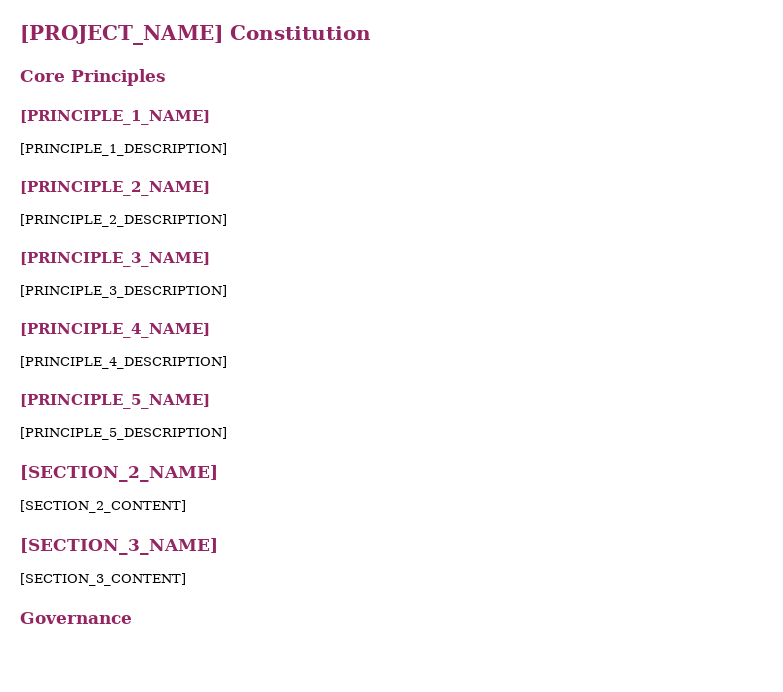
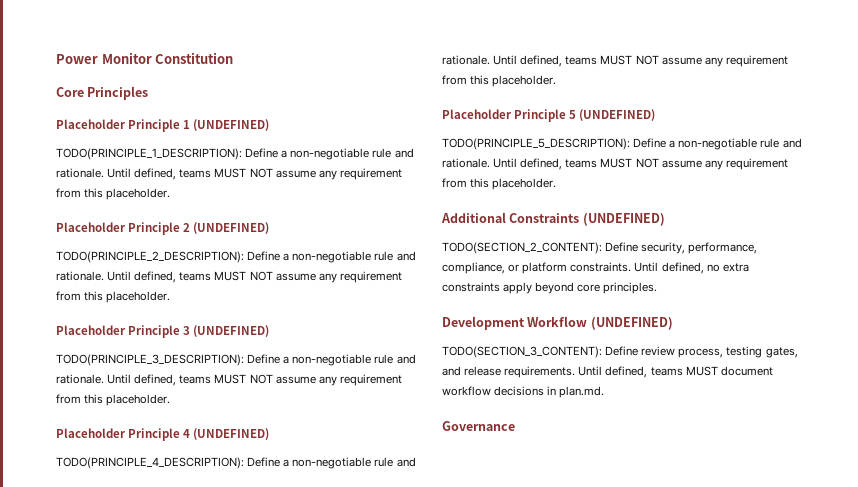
- [PROJECT_NAME] Constitution
+ Power Monitor Constitution
- [PRINCIPLE_1_NAME]
- [PRINCIPLE_1_DESCRIPTION]
- [PRINCIPLE_2_NAME]
- [PRINCIPLE_2_DESCRIPTION]
- [PRINCIPLE_3_NAME]
- [PRINCIPLE_3_DESCRIPTION]
- [PRINCIPLE_4_NAME]
- [PRINCIPLE_4_DESCRIPTION]
- [PRINCIPLE_5_NAME]
- [PRINCIPLE_5_DESCRIPTION]
- [SECTION_2_NAME]
- [SECTION_2_CONTENT]
- [SECTION_3_NAME]
- [SECTION_3_CONTENT]
+ Placeholder Principle 1 (UNDEFINED)
+ TODO(PRINCIPLE_1_DESCRIPTION): Define a non-negotiable rule and rationale. Until defined, teams MUST NOT assume any requirement from this placeholder.
+ Placeholder Principle 2 (UNDEFINED)
+ TODO(PRINCIPLE_2_DESCRIPTION): Define a non-negotiable rule and rationale. Until defined, teams MUST NOT assume any requirement from this placeholder.
+ Placeholder Principle 3 (UNDEFINED)
+ TODO(PRINCIPLE_3_DESCRIPTION): Define a non-negotiable rule and rationale. Until defined, teams MUST NOT assume any requirement from this placeholder.
+ Placeholder Principle 4 (UNDEFINED)
+ TODO(PRINCIPLE_4_DESCRIPTION): Define a non-negotiable rule and rationale. Until defined, teams MUST NOT assume any requirement from this placeholder.
+ Placeholder Principle 5 (UNDEFINED)
+ TODO(PRINCIPLE_5_DESCRIPTION): Define a non-negotiable rule and rationale. Until defined, teams MUST NOT assume any requirement from this placeholder.
+ Additional Constraints (UNDEFINED)
+ TODO(SECTION_2_CONTENT): Define security, performance, compliance, or platform constraints. Until defined, no extra constraints apply beyond core principles.
+ Development Workflow (UNDEFINED)
+ TODO(SECTION_3_CONTENT): Define review process, testing gates, and release requirements. Until defined, teams MUST document workflow decisions in plan.md.

